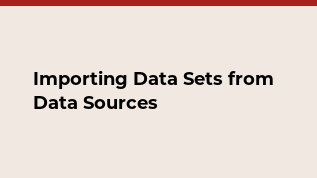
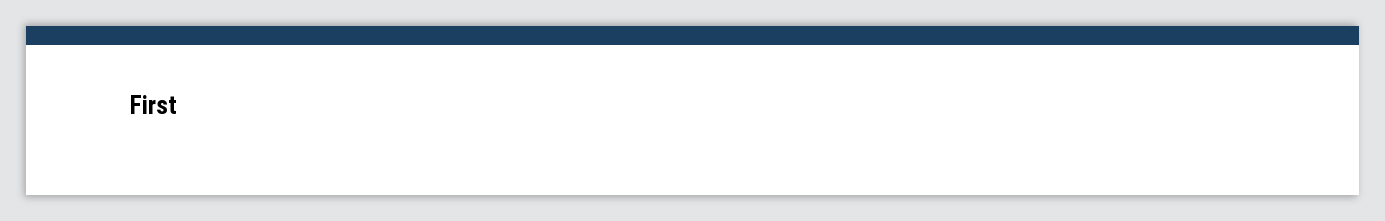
- Importing Data Sets from Data Sources
+ First

